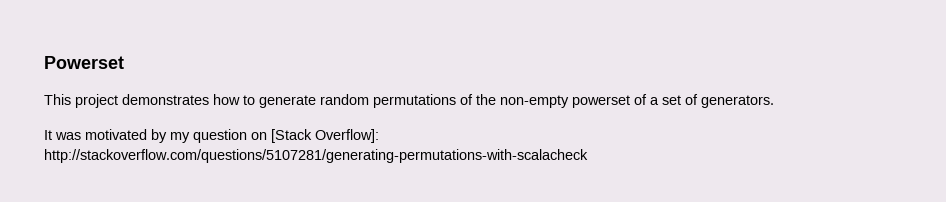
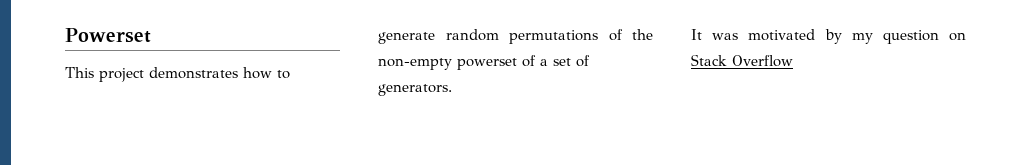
- It was motivated by my question on [Stack Overflow]: http://stackoverflow.com/questions/5107281/generating-permutations-with-scalacheck
+ It was motivated by my question on Stack Overflow

